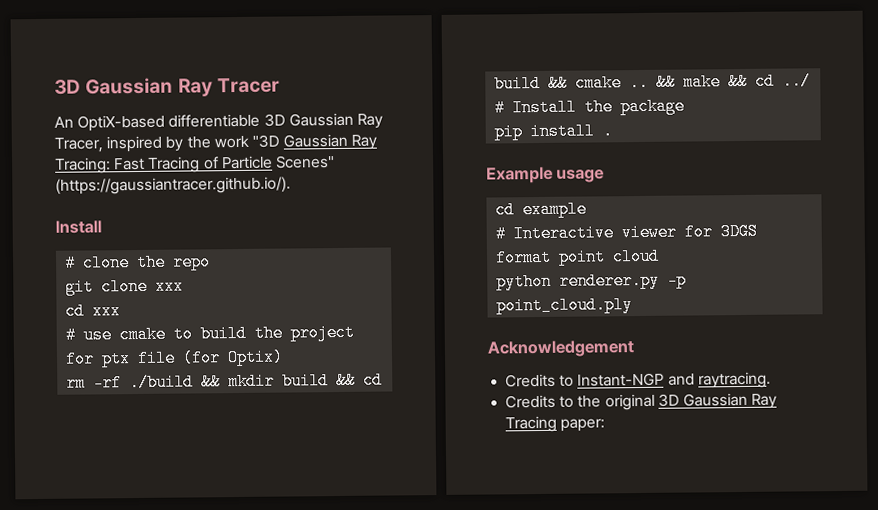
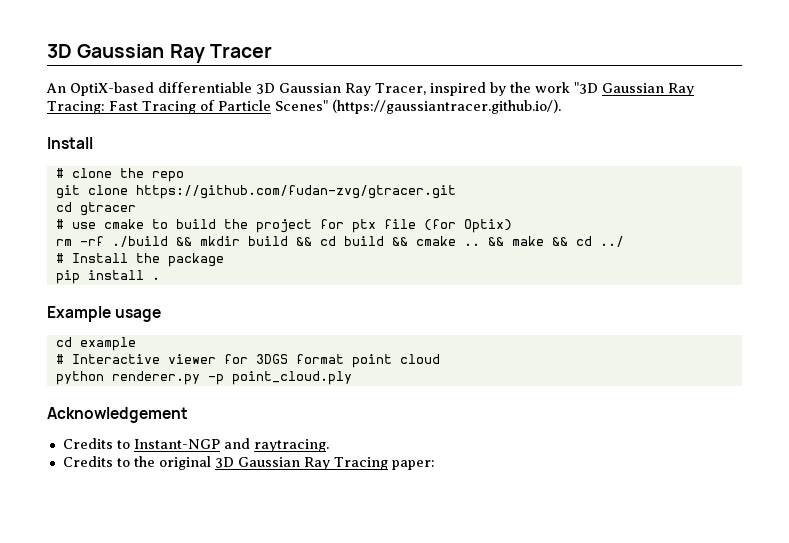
- git clone xxx
- cd xxx
+ git clone https://github.com/fudan-zvg/gtracer.git
+ cd gtracer

